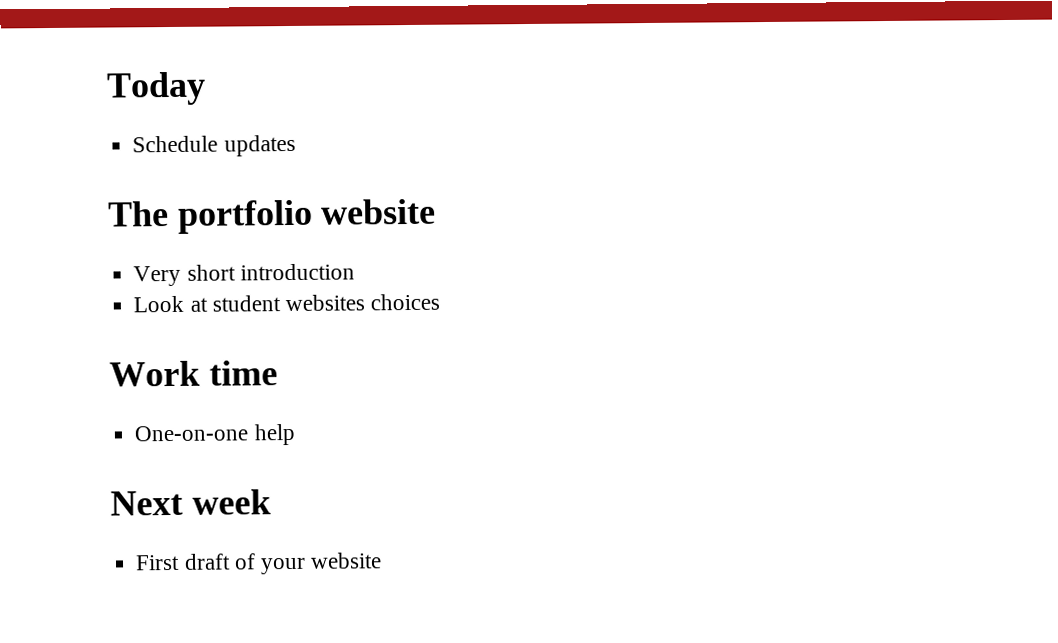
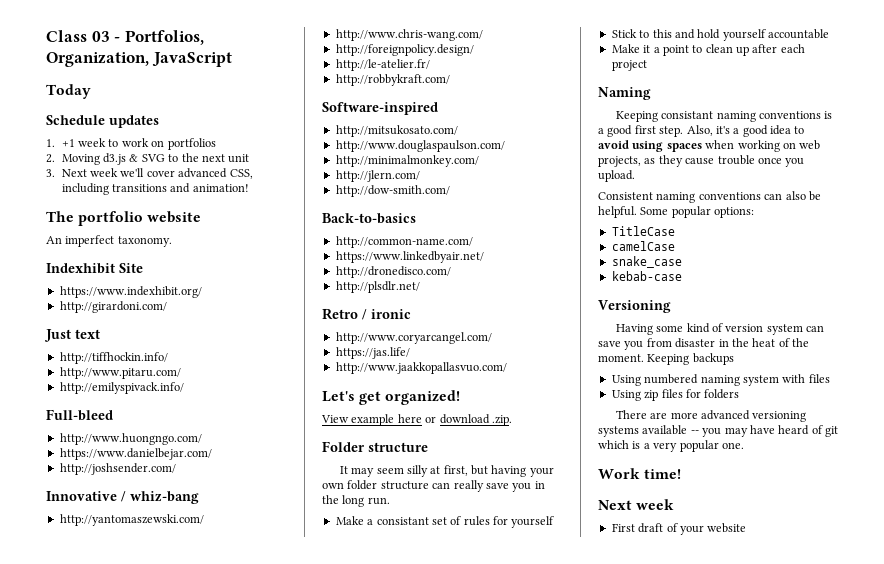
+ Class 03 - Portfolios, Organization, JavaScript
  Today
  Schedule updates
+ 1. +1 week to work on portfolios
+ 2. Moving d3.js & SVG to the next unit
+ 3. Next week we'll cover advanced CSS, including transitions and animation!
  The portfolio website
- Very short introduction
- Look at student websites choices
- Work time
- One-on-one help
+ An imperfect taxonomy.
+ Indexhibit Site
+ https://www.indexhibit.org/
+ http://girardoni.com/
+ Just text
+ http://tiffhockin.info/
+ http://www.pitaru.com/
+ http://emilyspivack.info/
+ Full-bleed
+ http://www.huongngo.com/
+ https://www.danielbejar.com/
+ http://joshsender.com/
+ Innovative / whiz-bang
+ http://yantomaszewski.com/
+ http://www.chris-wang.com/
+ http://foreignpolicy.design/
+ http://le-atelier.fr/
+ http://robbykraft.com/
+ Software-inspired
+ http://mitsukosato.com/
+ http://www.douglaspaulson.com/
+ http://minimalmonkey.com/
+ http://jlern.com/
+ http://dow-smith.com/
+ Back-to-basics
+ http://common-name.com/
+ https://www.linkedbyair.net/
+ http://dronedisco.com/
+ http://plsdlr.net/
+ Retro / ironic
+ http://www.coryarcangel.com/
+ https://jas.life/
+ http://www.jaakkopallasvuo.com/
+ Let's get organized!
+ View example here or download .zip.
+ Folder structure
+ It may seem silly at first, but having your own folder structure can really save you in the long run.
+ Make a consistant set of rules for yourself
+ Stick to this and hold yourself accountable
+ Make it a point to clean up after each project
+ Naming
+ Keeping consistant naming conventions is a good first step. Also, it's a good idea to avoid using spaces when working on web projects, as they cause trouble once you upload.
+ Consistent naming conventions can also be helpful. Some popular options:
+ TitleCase
+ camelCase
+ snake_case
+ kebab-case
+ Versioning
+ Having some kind of version system can save you from disaster in the heat of the moment. Keeping backups
+ Using numbered naming system with files
+ Using zip files for folders
+ There are more advanced versioning systems available -- you may have heard of git which is a very popular one.
+ Work time!

